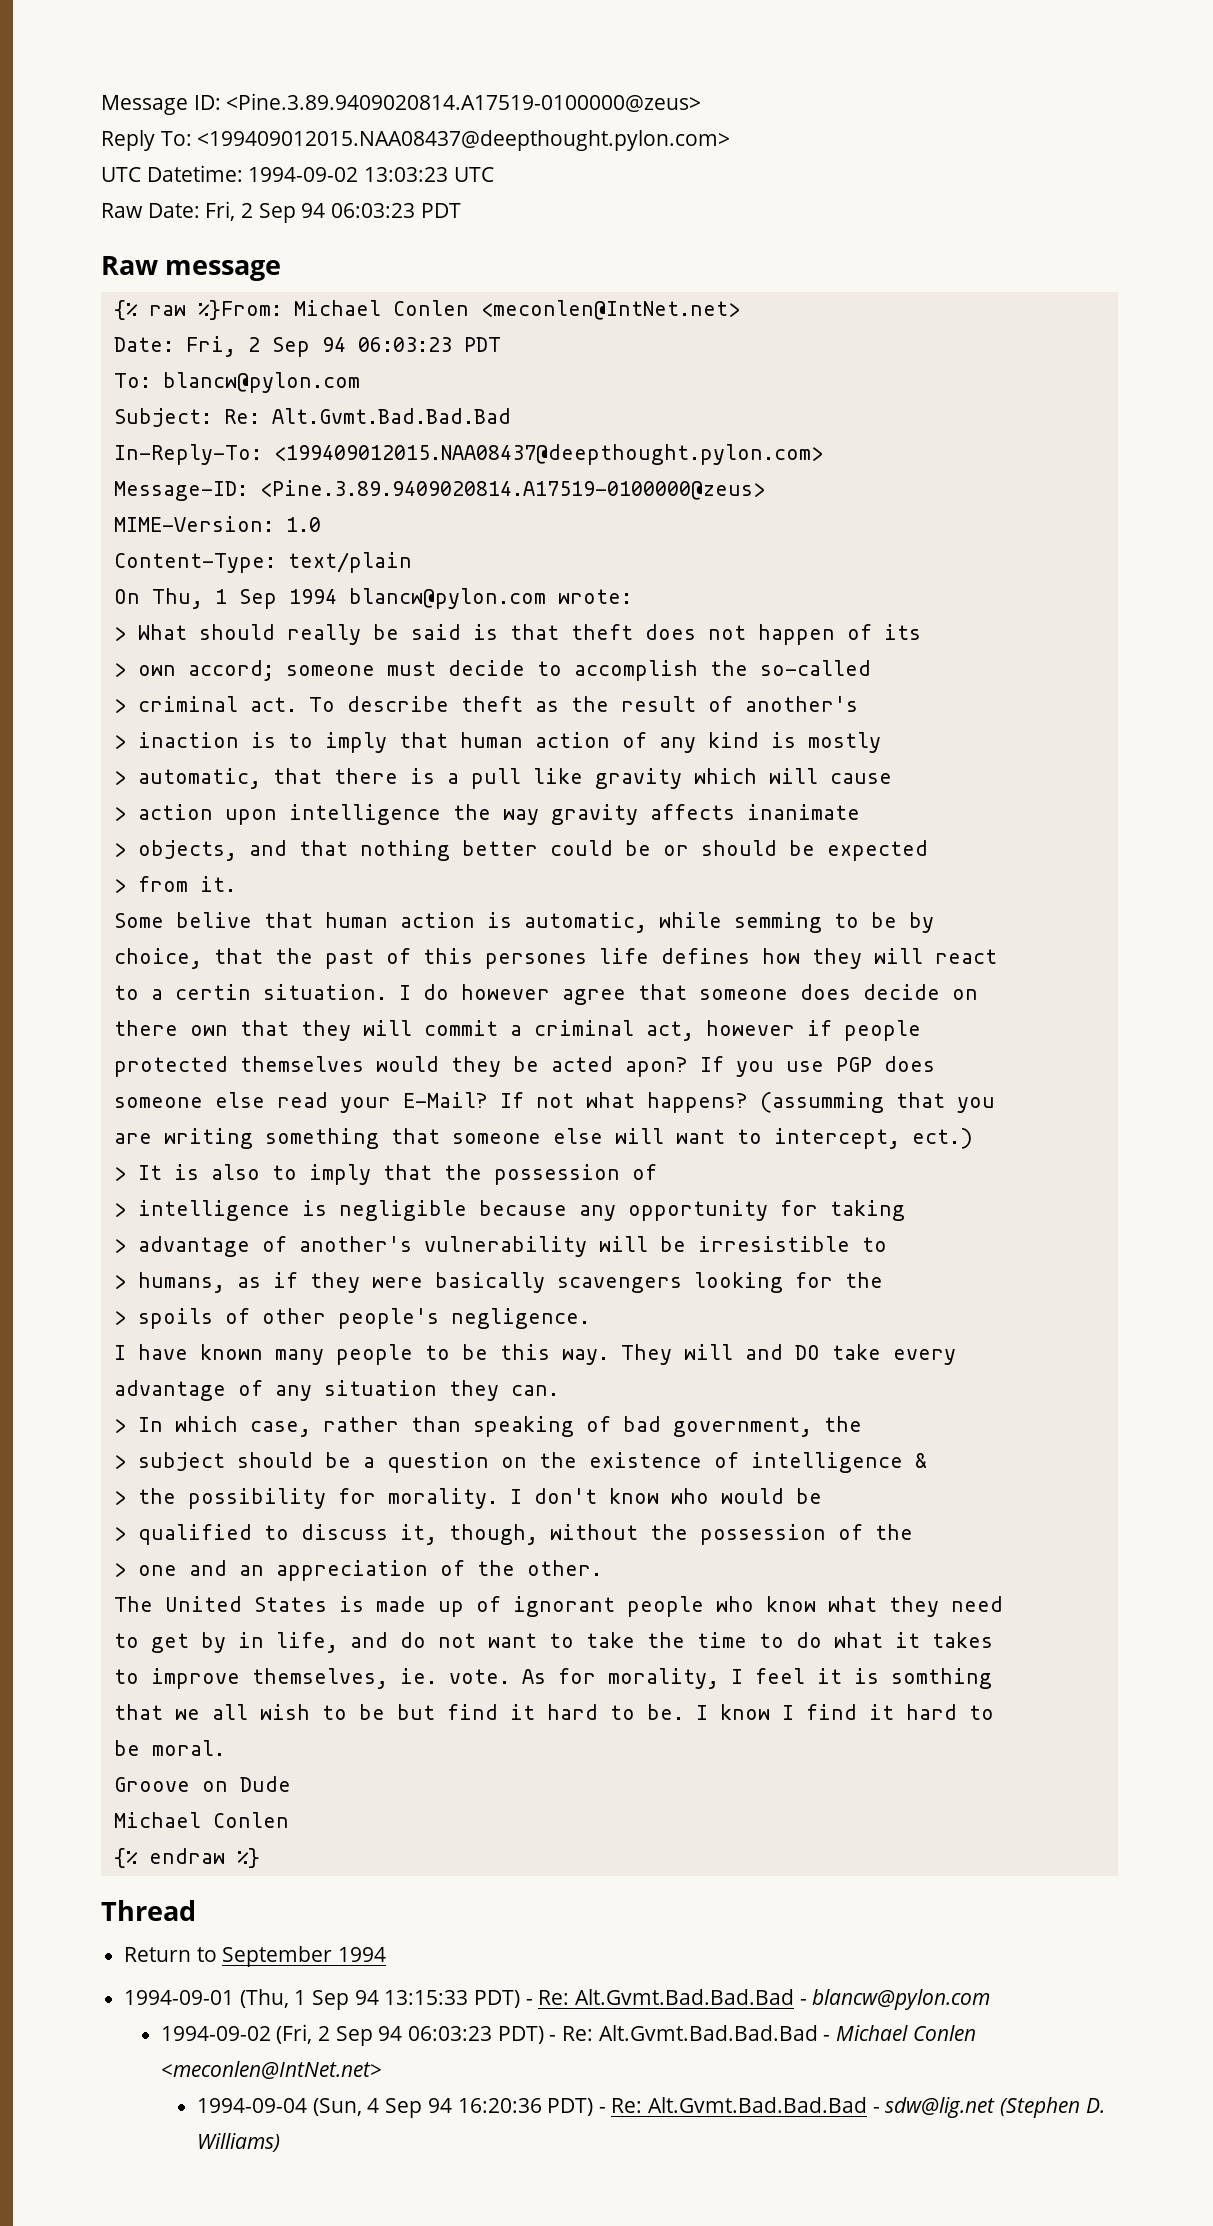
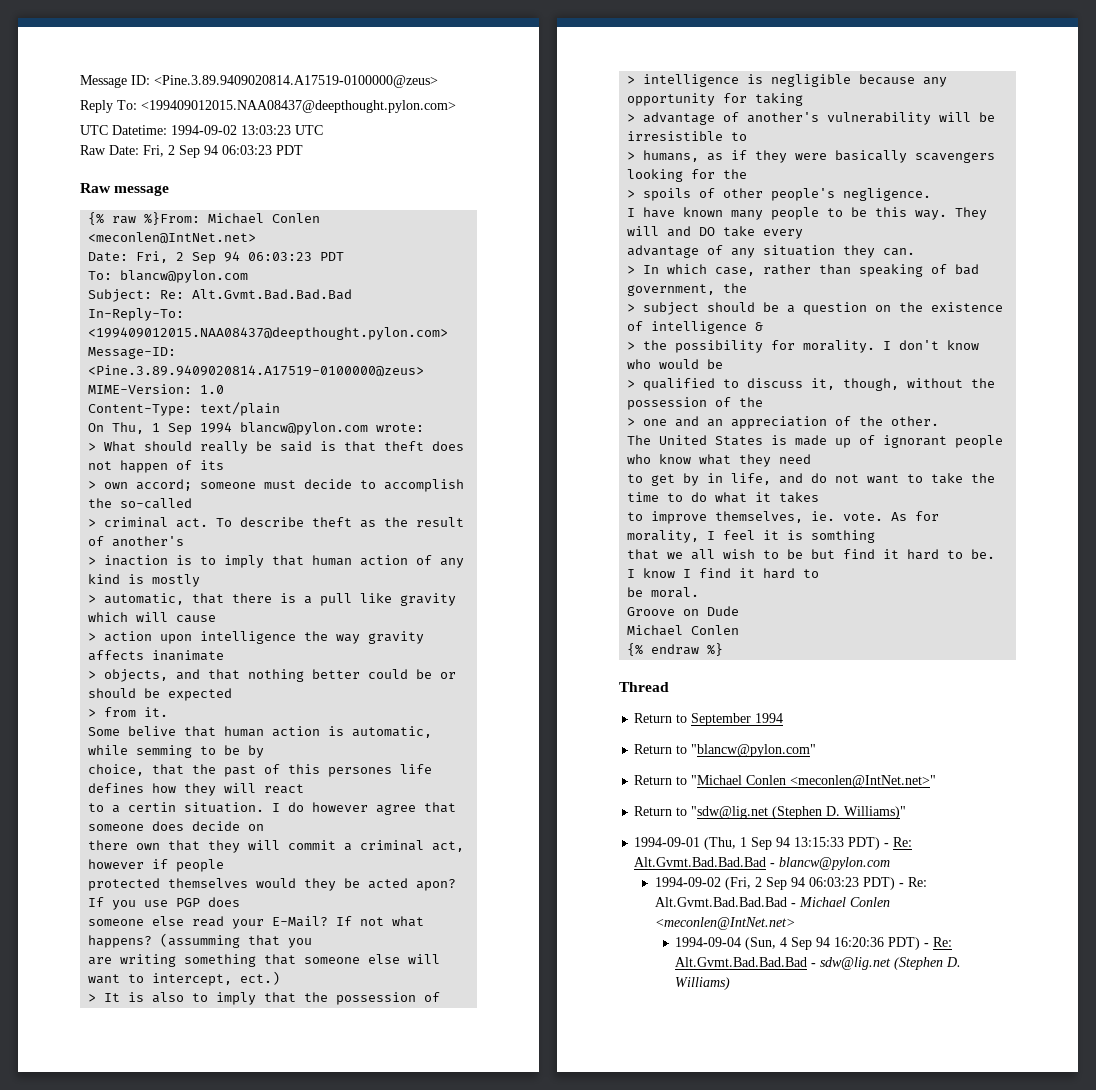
+ Return to "blancw@pylon.com"
+ Return to "Michael Conlen <meconlen@IntNet.net>"
+ Return to "sdw@lig.net (Stephen D. Williams)"

